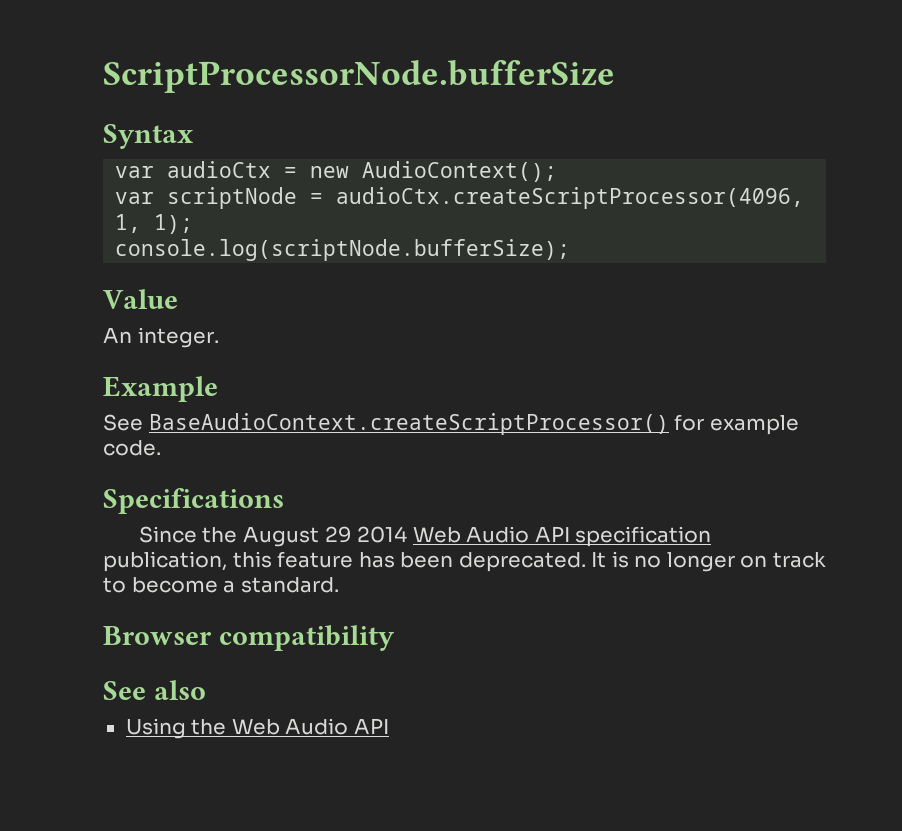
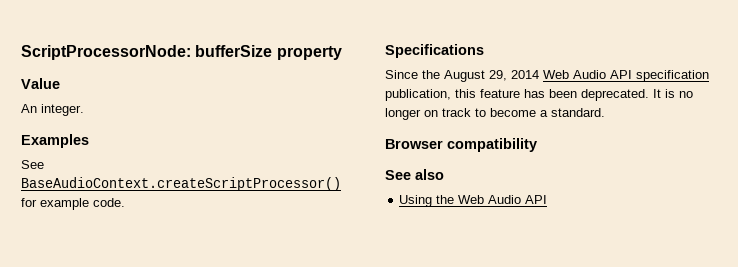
- ScriptProcessorNode.bufferSize
- Syntax
- var audioCtx = new AudioContext();
- var scriptNode = audioCtx.createScriptProcessor(4096, 1, 1);
- console.log(scriptNode.bufferSize);
+ ScriptProcessorNode: bufferSize property
- Example
+ Examples
- Since the August 29 2014 Web Audio API specification publication, this feature has been deprecated.
+ Since the August 29, 2014 Web Audio API specification publication, this feature has been deprecated.

